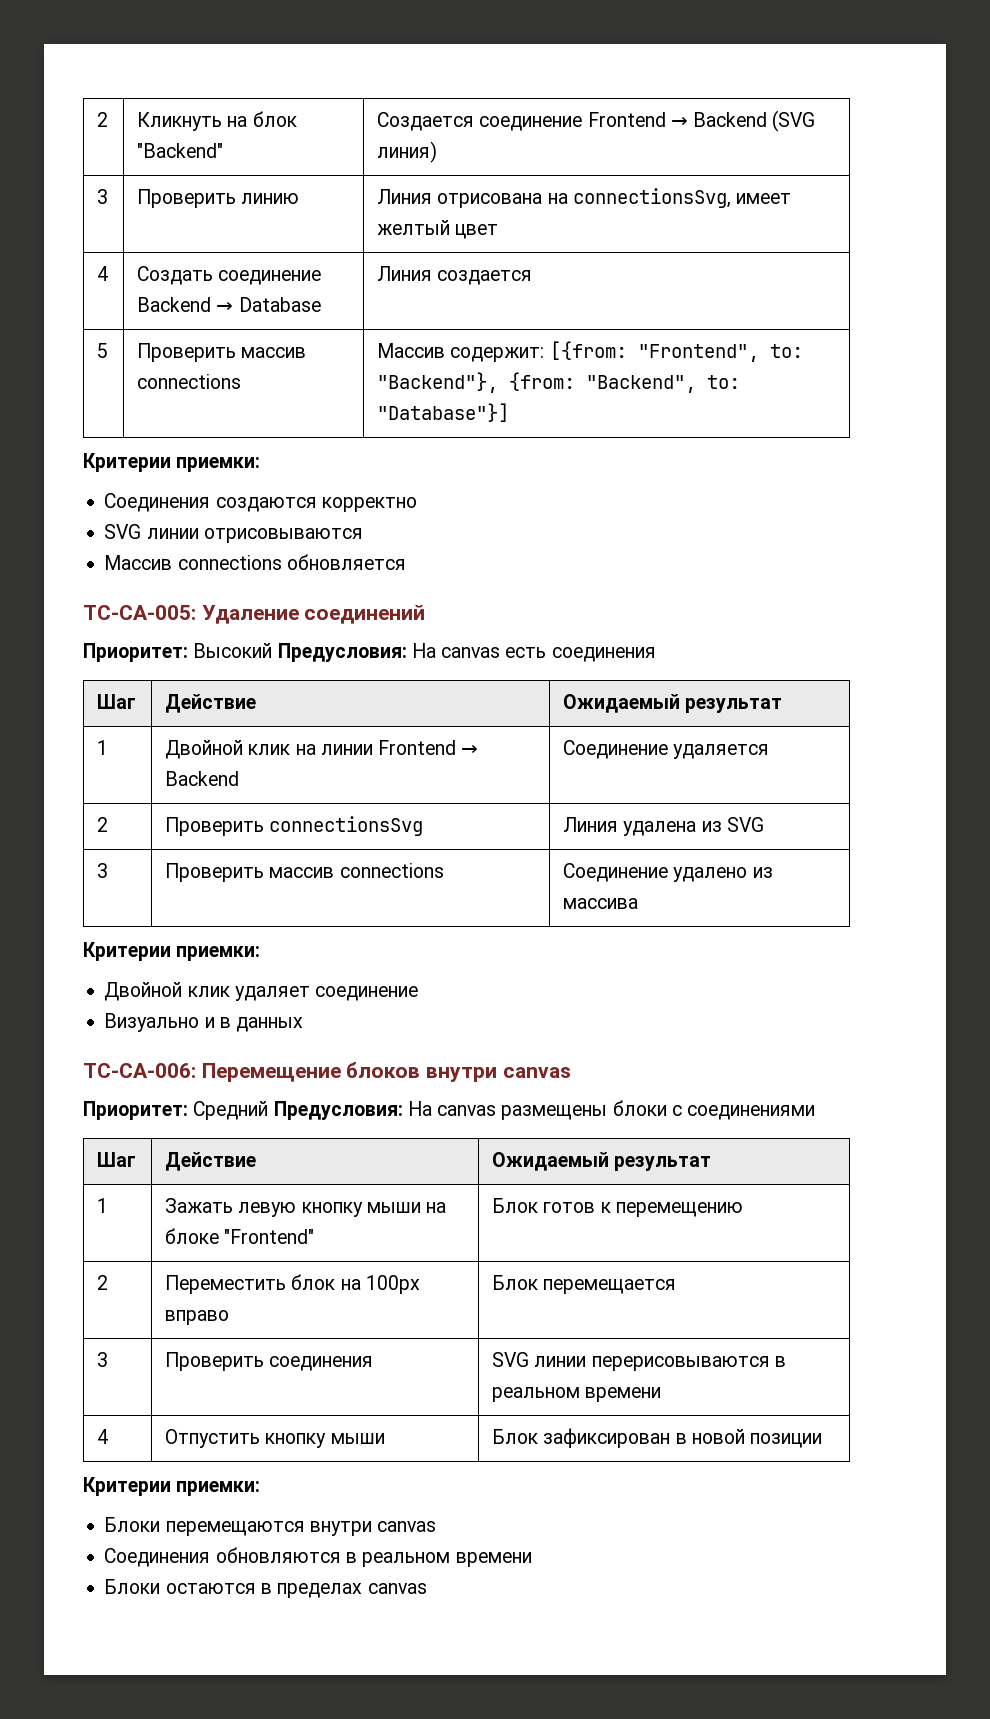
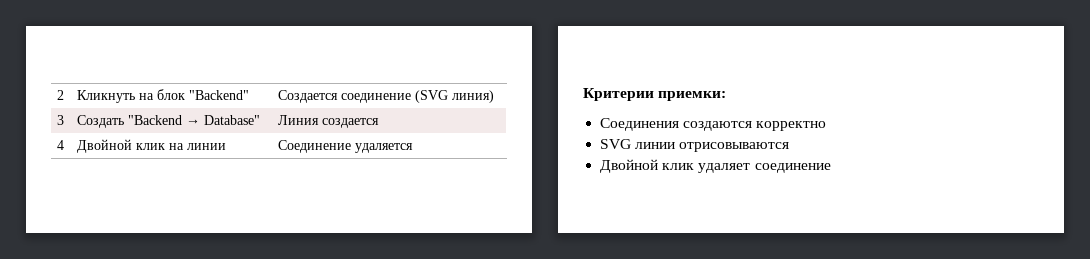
- 2 | Кликнуть на блок "Backend" | Создается соединение Frontend → Backend (SVG линия)
+ 2 | Кликнуть на блок "Backend" | Создается соединение (SVG линия)
- 3 | Проверить линию | Линия отрисована на connectionsSvg, имеет желтый цвет
- 4 | Создать соединение Backend → Database | Линия создается
- 5 | Проверить массив connections | Массив содержит: [{from: "Frontend", to: "Backend"}, {from: "Backend", to: "Database"}]
+ 3 | Создать "Backend → Database" | Линия создается
+ 4 | Двойной клик на линии | Соединение удаляется
- Массив connections обновляется
- TC-CA-005: Удаление соединений
- Приоритет: Высокий Предусловия: На canvas есть соединения
- Шаг | Действие | Ожидаемый результат
- 1 | Двойной клик на линии Frontend → Backend | Соединение удаляется
- 2 | Проверить connectionsSvg | Линия удалена из SVG
- 3 | Проверить массив connections | Соединение удалено из массива
- Критерии приемки:
  Двойной клик удаляет соединение
- Визуально и в данных
- TC-CA-006: Перемещение блоков внутри canvas
- Приоритет: Средний Предусловия: На canvas размещены блоки с соединениями
- Шаг | Действие | Ожидаемый результат
- 1 | Зажать левую кнопку мыши на блоке "Frontend" | Блок готов к перемещению
- 2 | Переместить блок на 100px вправо | Блок перемещается
- 3 | Проверить соединения | SVG линии перерисовываются в реальном времени
- 4 | Отпустить кнопку мыши | Блок зафиксирован в новой позиции
- Критерии приемки:
- Блоки перемещаются внутри canvas
- Соединения обновляются в реальном времени
- Блоки остаются в пределах canvas

